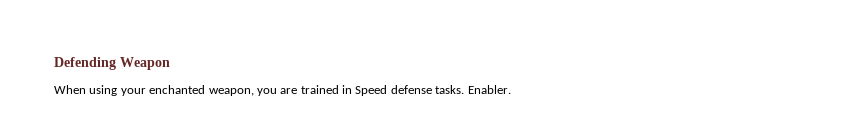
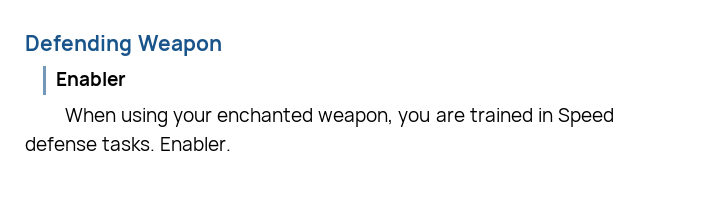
+ Enabler

